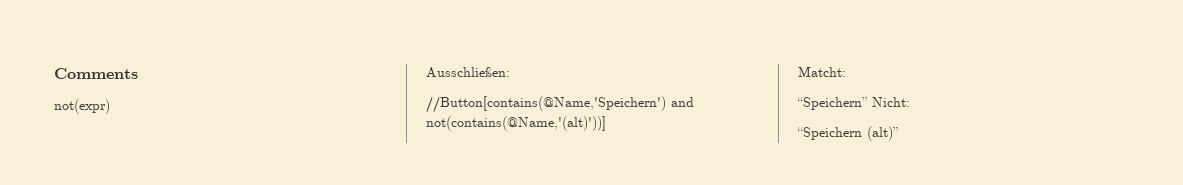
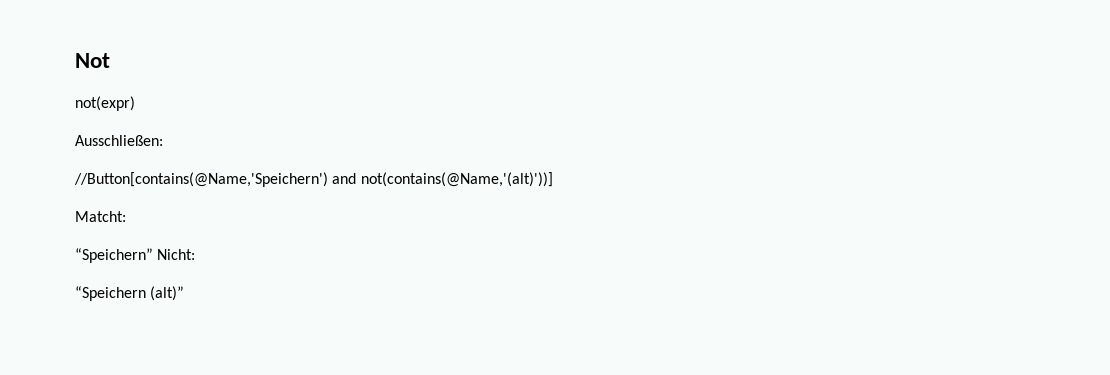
- Comments
+ Not

